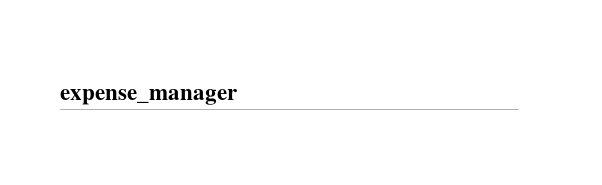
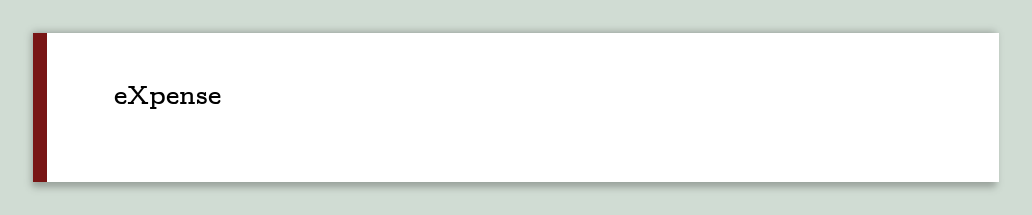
- expense_manager
+ eXpense

